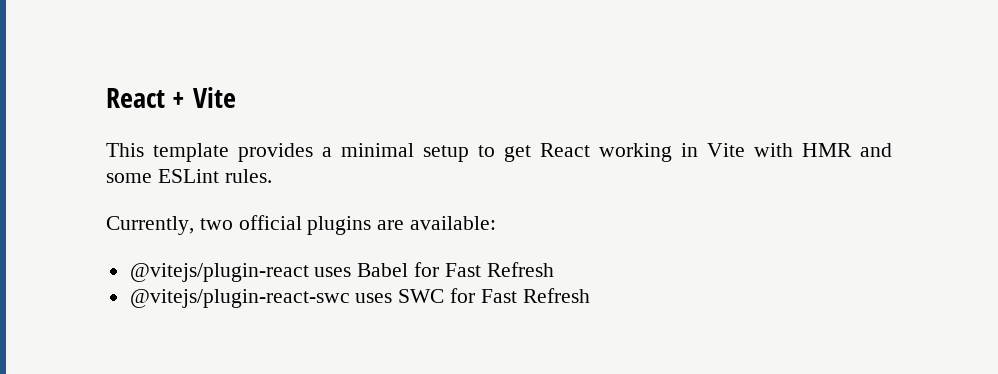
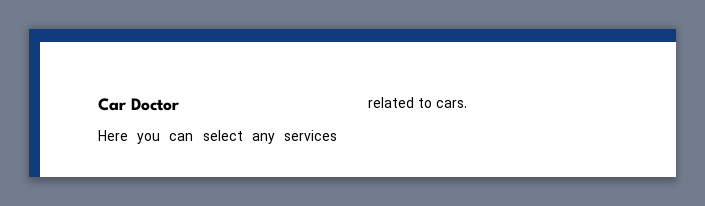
- React + Vite
- This template provides a minimal setup to get React working in Vite with HMR and some ESLint rules.
- Currently, two official plugins are available:
- @vitejs/plugin-react uses Babel for Fast Refresh
- @vitejs/plugin-react-swc uses SWC for Fast Refresh
+ Car Doctor
+ Here you can select any services related to cars.

